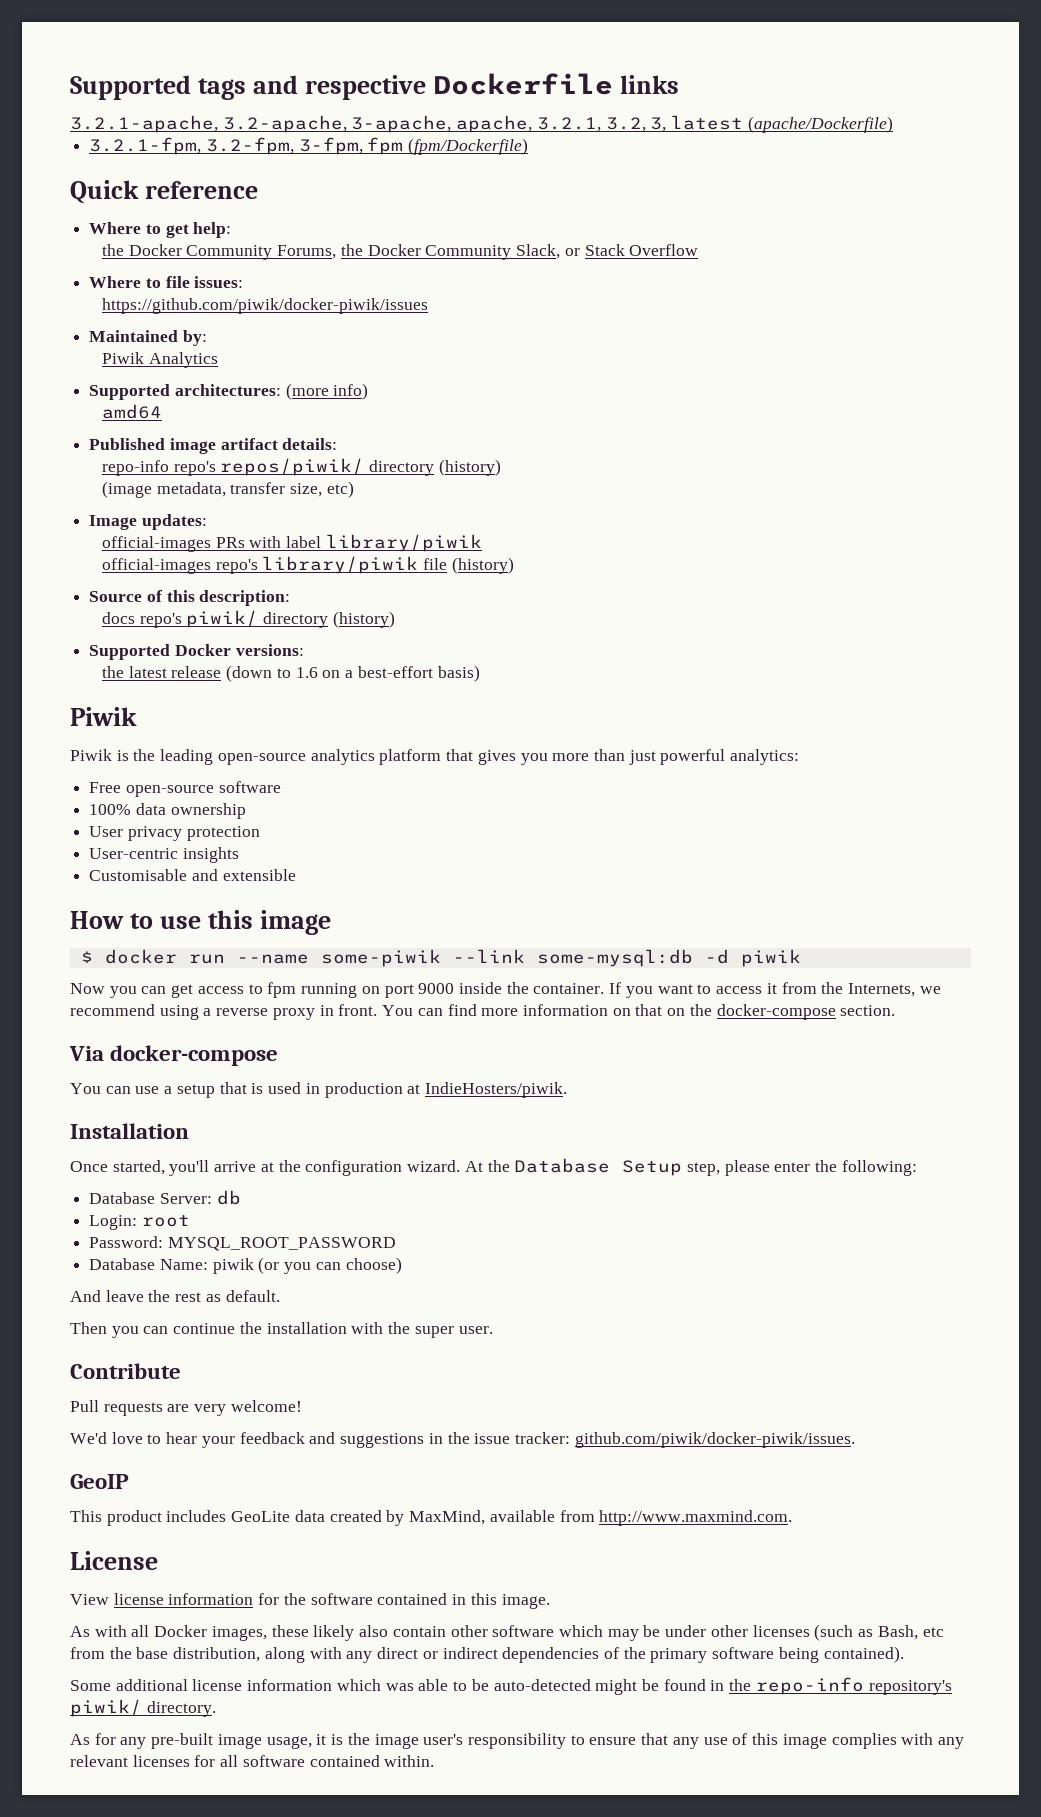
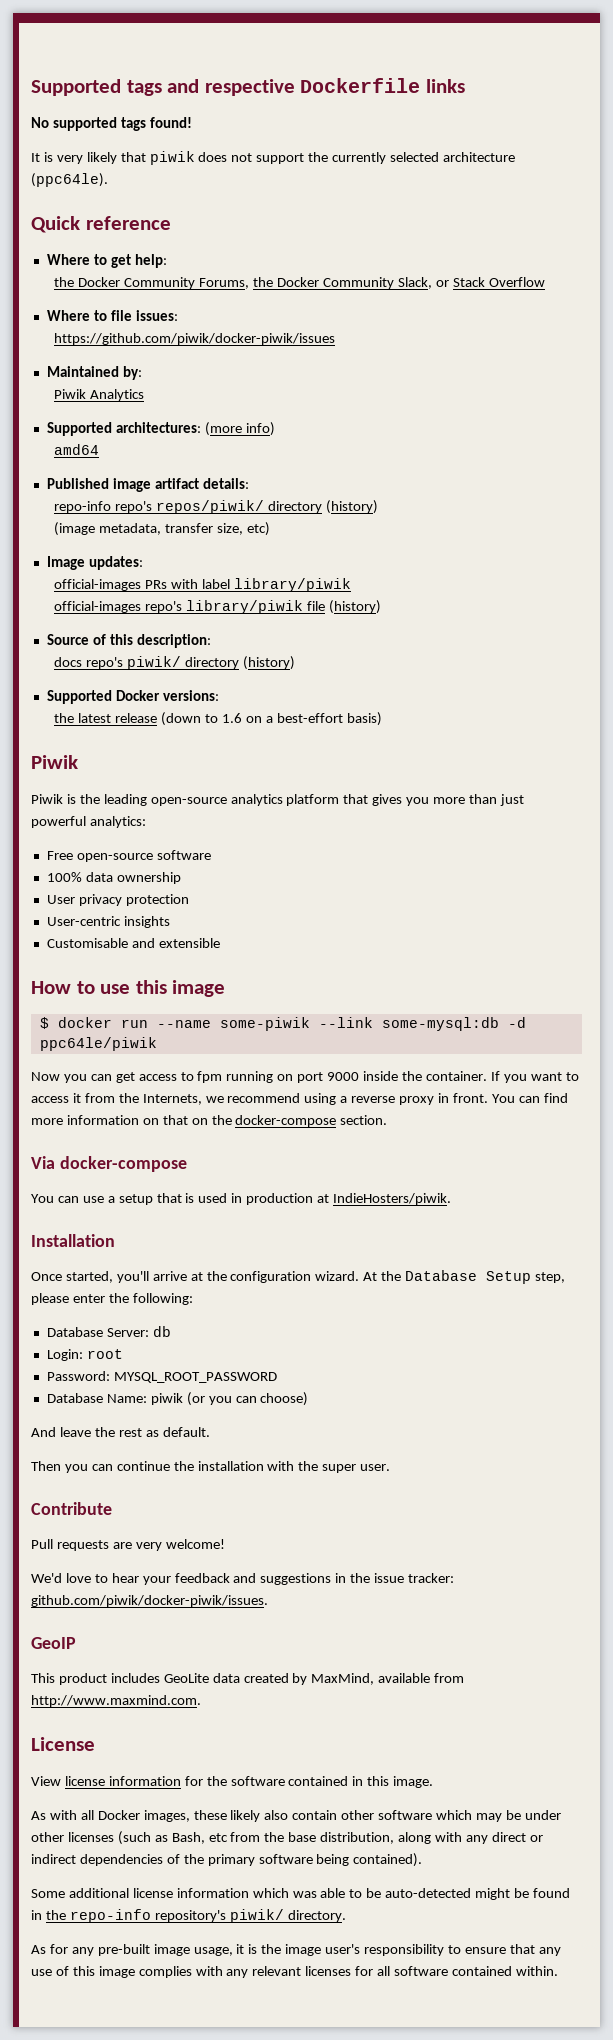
- 3.2.1-apache, 3.2-apache, 3-apache, apache, 3.2.1, 3.2, 3, latest (apache/Dockerfile)
- 3.2.1-fpm, 3.2-fpm, 3-fpm, fpm (fpm/Dockerfile)
+ No supported tags found!
+ It is very likely that piwik does not support the currently selected architecture (ppc64le).
- $ docker run --name some-piwik --link some-mysql:db -d piwik
+ $ docker run --name some-piwik --link some-mysql:db -d ppc64le/piwik

